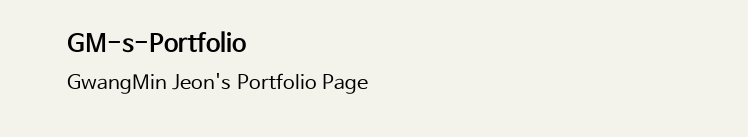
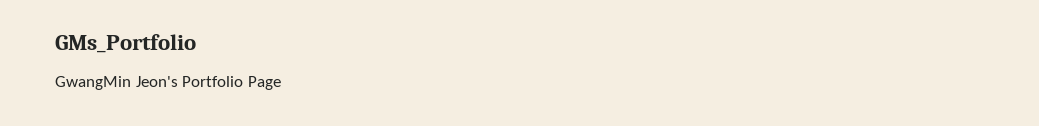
- GM-s-Portfolio
+ GMs_Portfolio

